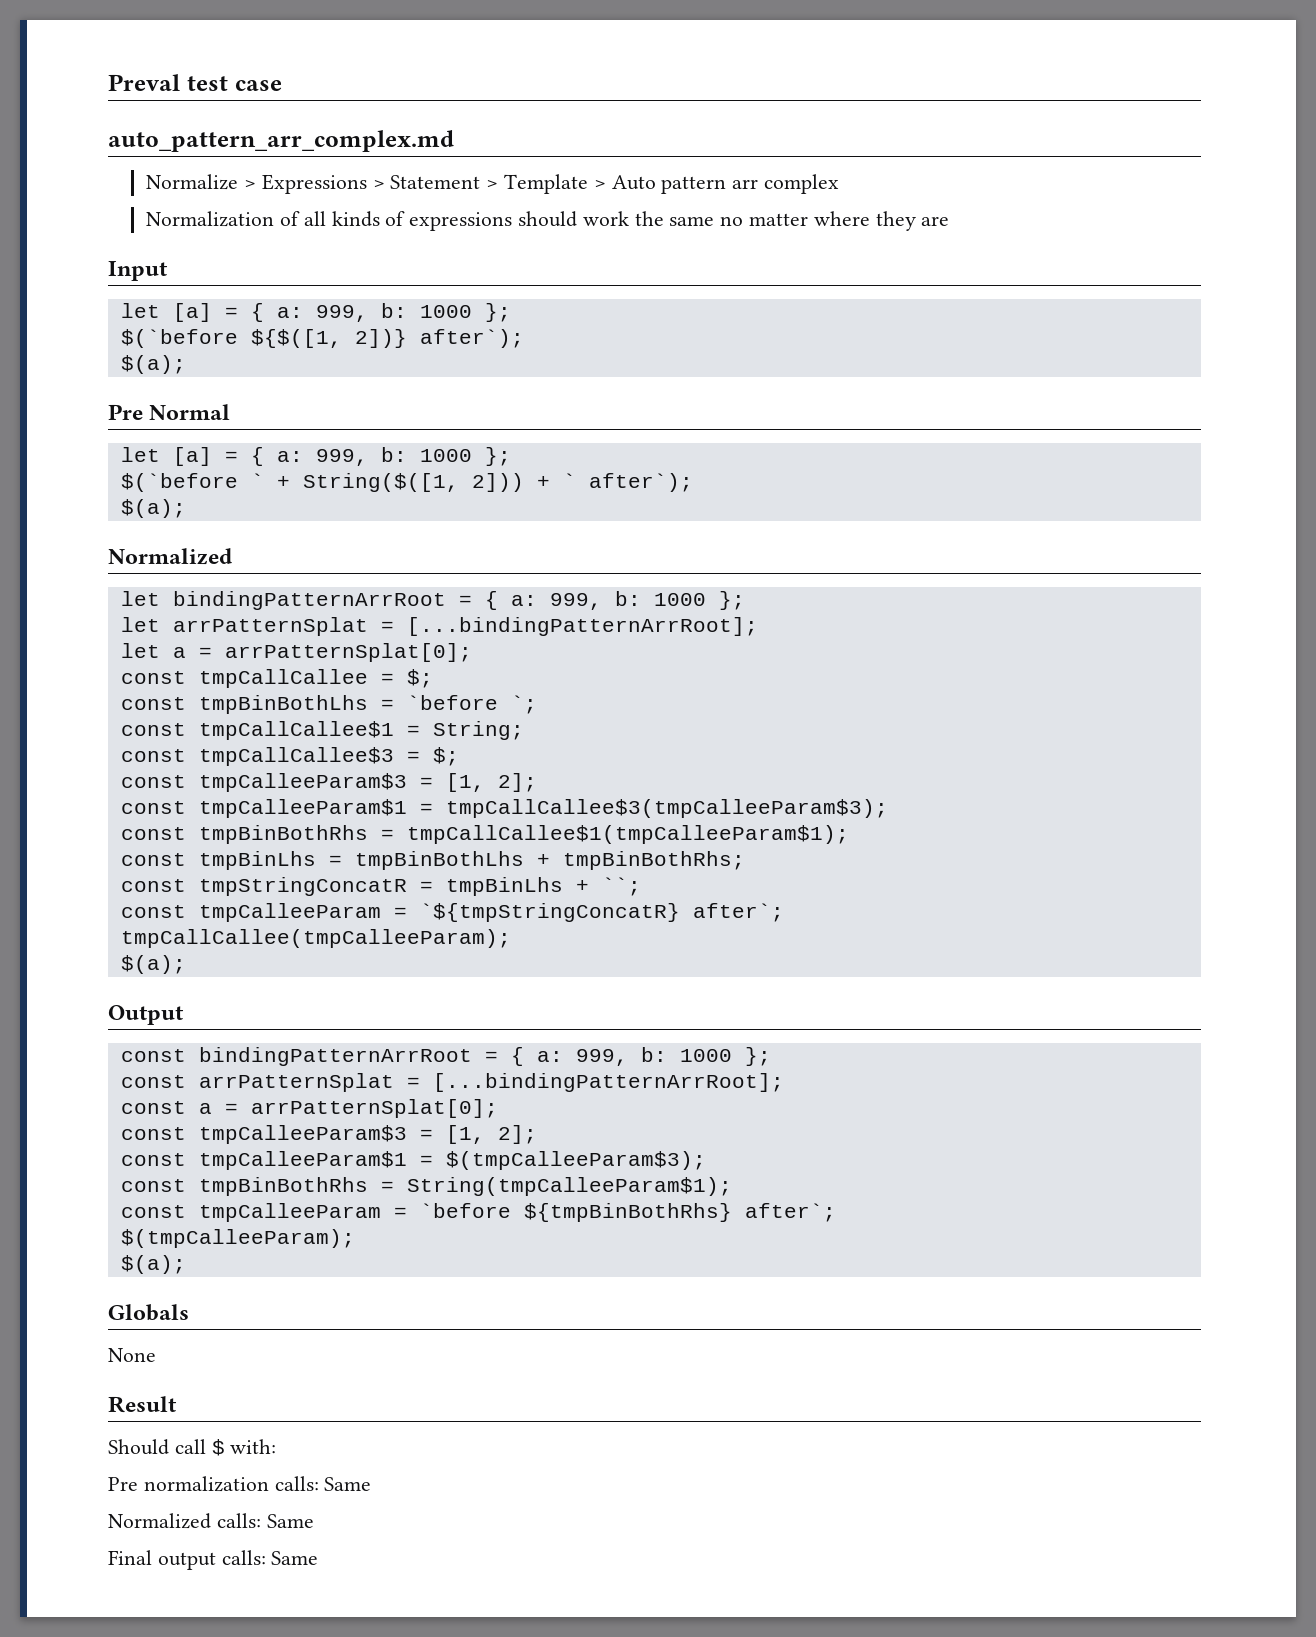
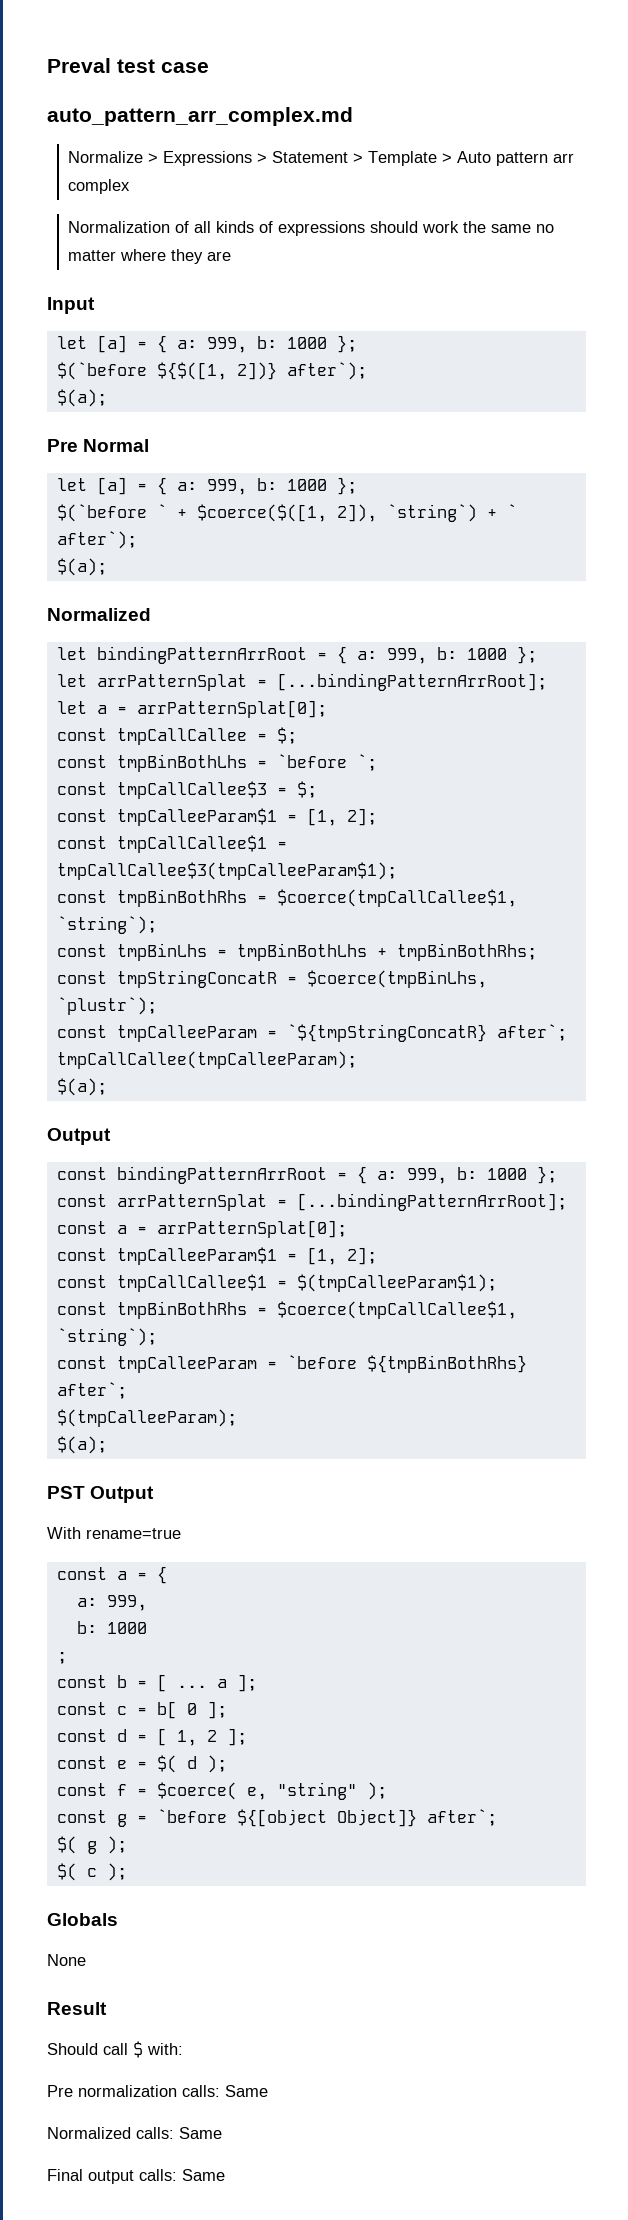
- $(`before ` + String($([1, 2])) + ` after`);
+ $(`before ` + $coerce($([1, 2]), `string`) + ` after`);
- const tmpCallCallee$1 = String;
  const tmpCallCallee$3 = $;
- const tmpCalleeParam$3 = [1, 2];
- const tmpCalleeParam$1 = tmpCallCallee$3(tmpCalleeParam$3);
- const tmpBinBothRhs = tmpCallCallee$1(tmpCalleeParam$1);
+ const tmpCalleeParam$1 = [1, 2];
+ const tmpCallCallee$1 = tmpCallCallee$3(tmpCalleeParam$1);
+ const tmpBinBothRhs = $coerce(tmpCallCallee$1, `string`);
- const tmpStringConcatR = tmpBinLhs + ``;
+ const tmpStringConcatR = $coerce(tmpBinLhs, `plustr`);
  const a = arrPatternSplat[0];
- const tmpCalleeParam$3 = [1, 2];
- const tmpCalleeParam$1 = $(tmpCalleeParam$3);
- const tmpBinBothRhs = String(tmpCalleeParam$1);
+ const tmpCalleeParam$1 = [1, 2];
+ const tmpCallCallee$1 = $(tmpCalleeParam$1);
+ const tmpBinBothRhs = $coerce(tmpCallCallee$1, `string`);
+ PST Output
+ With rename=true
+ const a = {
+ a: 999,
+ b: 1000
+ ;
+ const b = [ ... a ];
+ const c = b[ 0 ];
+ const d = [ 1, 2 ];
+ const e = $( d );
+ const f = $coerce( e, "string" );
+ const g = `before ${[object Object]} after`;
+ $( g );
+ $( c );

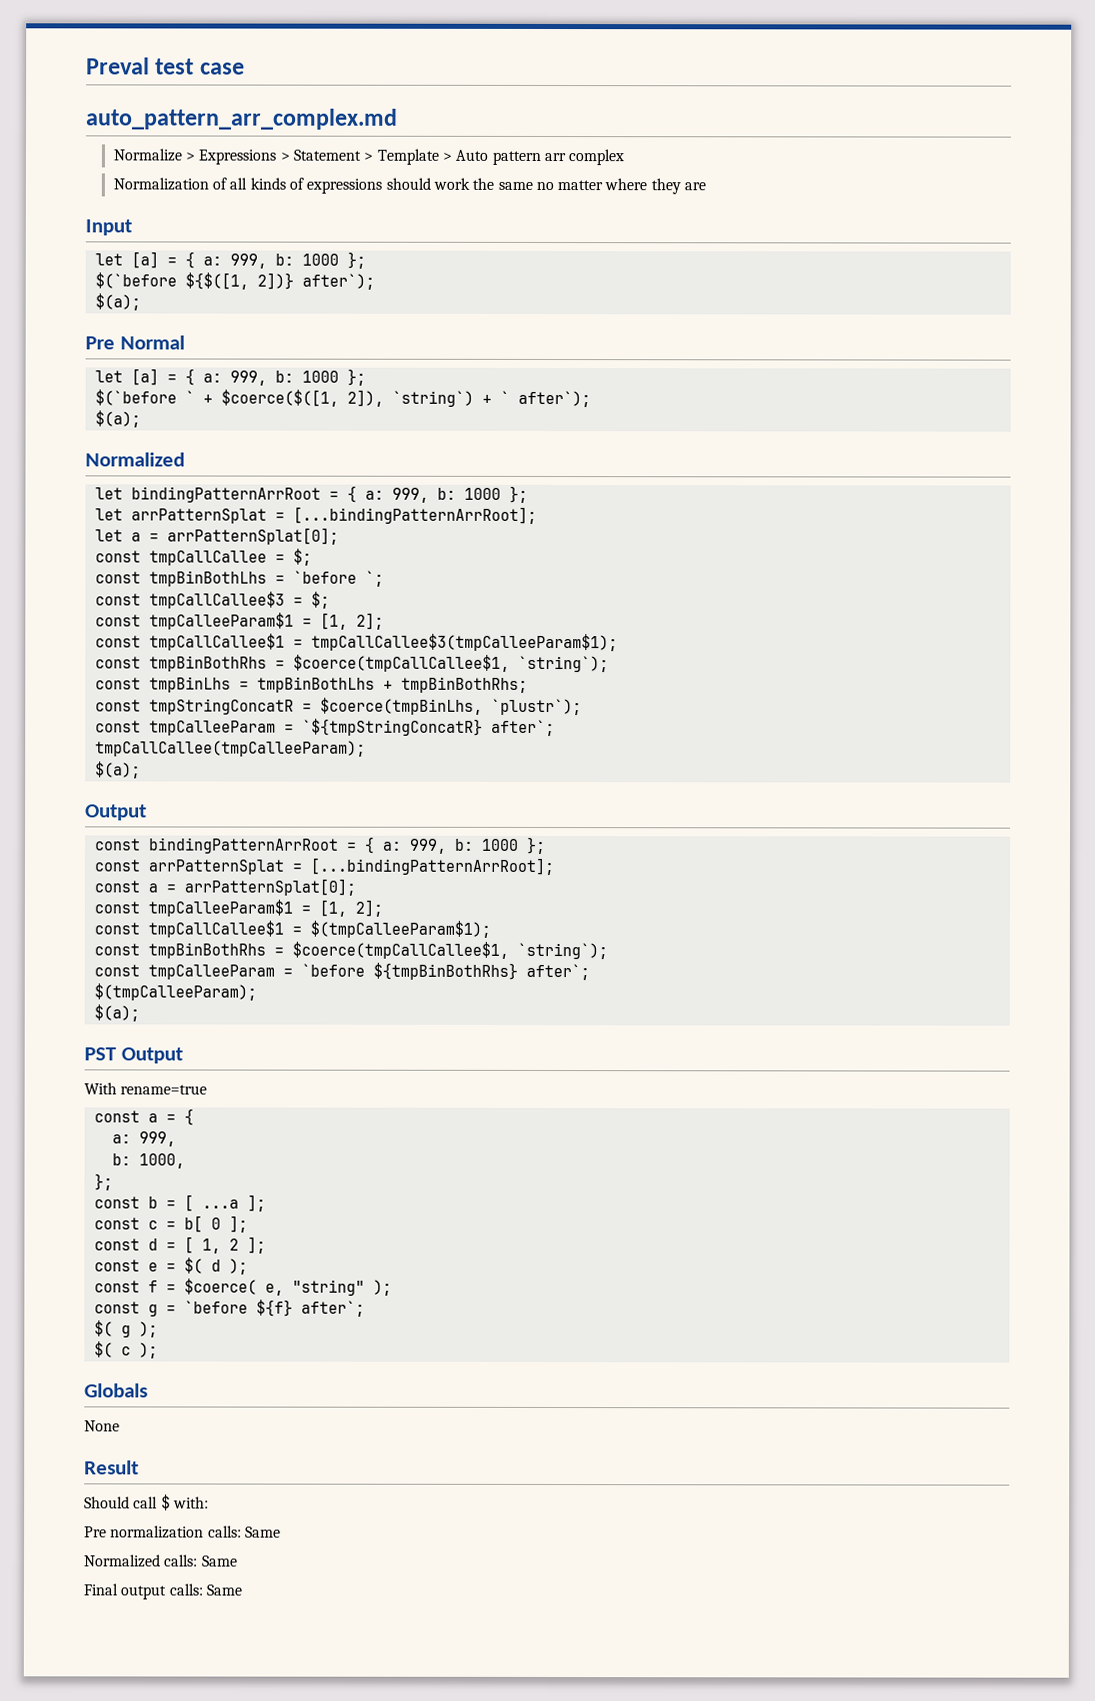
  const a = {
  a: 999,
- b: 1000
- ;
+ b: 1000,
+ };
- const b = [ ... a ];
+ const b = [ ...a ];
- const g = `before ${[object Object]} after`;
+ const g = `before ${f} after`;

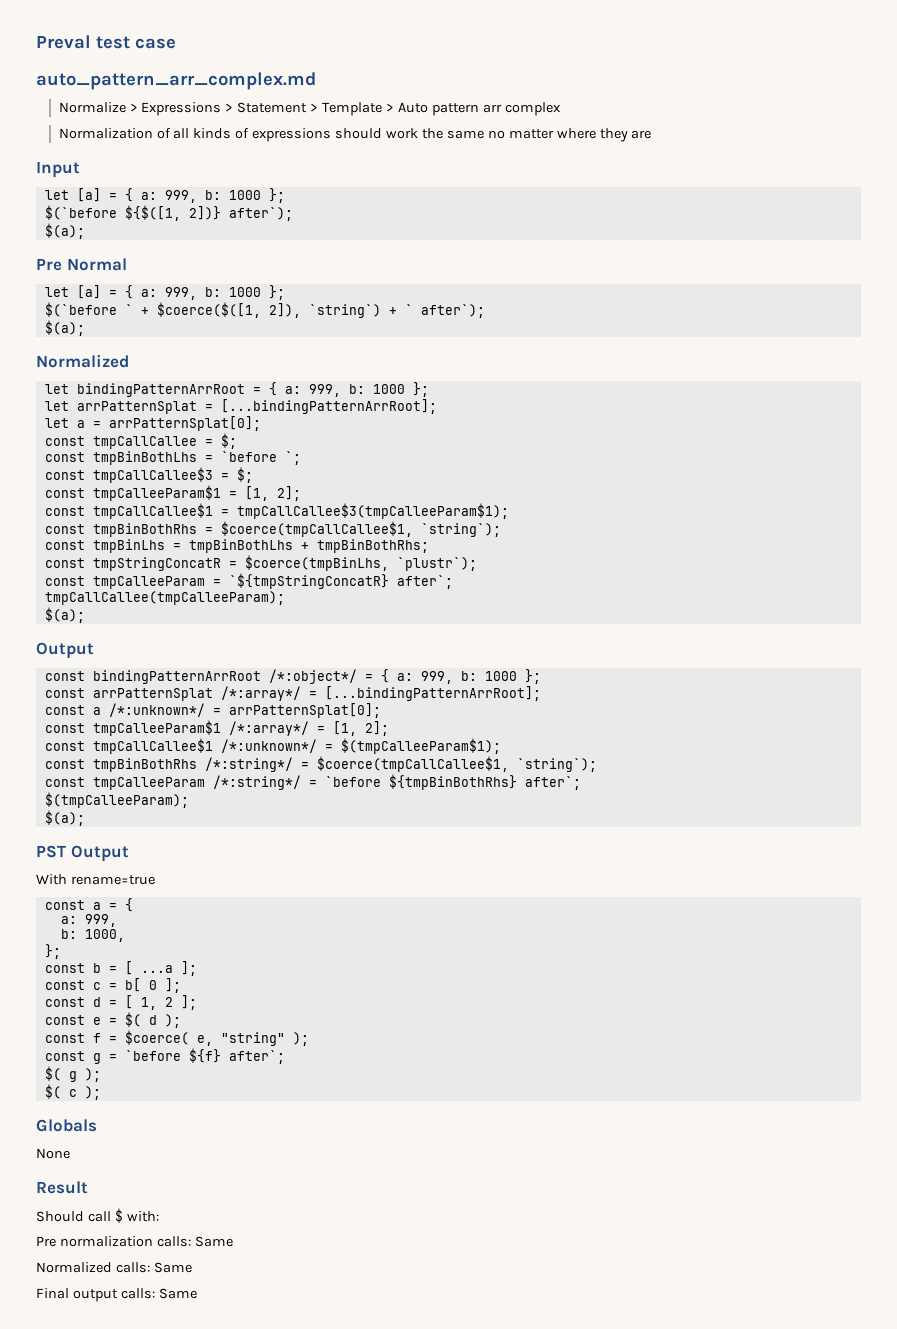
- const bindingPatternArrRoot = { a: 999, b: 1000 };
+ const bindingPatternArrRoot /*:object*/ = { a: 999, b: 1000 };
- const arrPatternSplat = [...bindingPatternArrRoot];
+ const arrPatternSplat /*:array*/ = [...bindingPatternArrRoot];
- const a = arrPatternSplat[0];
- const tmpCalleeParam$1 = [1, 2];
- const tmpCallCallee$1 = $(tmpCalleeParam$1);
- const tmpBinBothRhs = $coerce(tmpCallCallee$1, `string`);
+ const a /*:unknown*/ = arrPatternSplat[0];
+ const tmpCalleeParam$1 /*:array*/ = [1, 2];
+ const tmpCallCallee$1 /*:unknown*/ = $(tmpCalleeParam$1);
+ const tmpBinBothRhs /*:string*/ = $coerce(tmpCallCallee$1, `string`);
- const tmpCalleeParam = `before ${tmpBinBothRhs} after`;
+ const tmpCalleeParam /*:string*/ = `before ${tmpBinBothRhs} after`;

